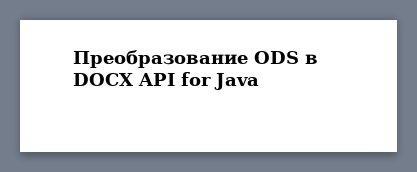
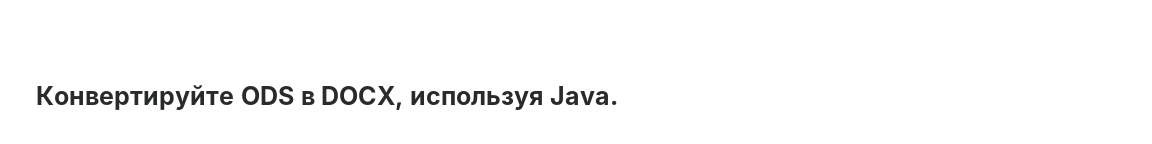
- Преобразование ODS в DOCX API for Java
+ Конвертируйте ODS в DOCX, используя Java.

